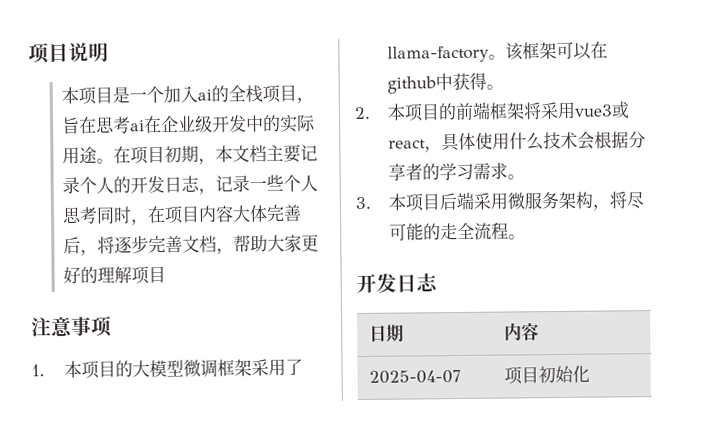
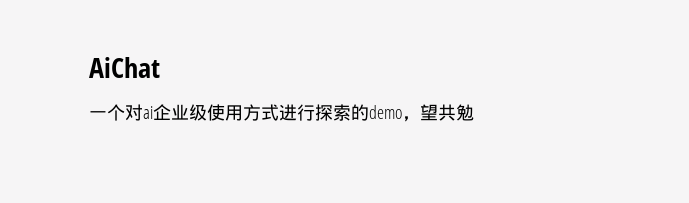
- 项目说明
- 本项目是一个加入ai的全栈项目，旨在思考ai在企业级开发中的实际用途。在项目初期，本文档主要记录个人的开发日志，记录一些个人思考同时，在项目内容大体完善后，将逐步完善文档，帮助大家更好的理解项目
- 注意事项
- 1.本项目的大模型微调框架采用了llama-factory。该框架可以在github中获得。
- 2.本项目的前端框架将采用vue3或react，具体使用什么技术会根据分享者的学习需求。
- 3.本项目后端采用微服务架构，将尽可能的走全流程。
- 开发日志
- 日期 | 内容
- 2025-04-07 | 项目初始化
+ AiChat
+ 一个对ai企业级使用方式进行探索的demo，望共勉

